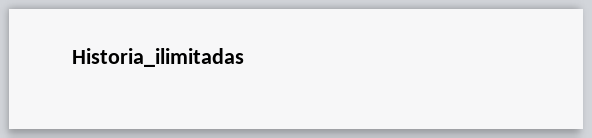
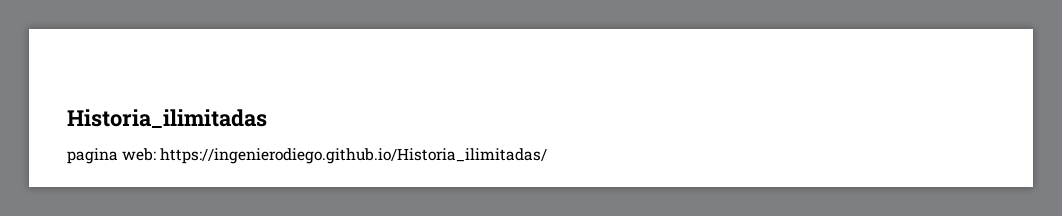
+ pagina web: https://ingenierodiego.github.io/Historia_ilimitadas/

